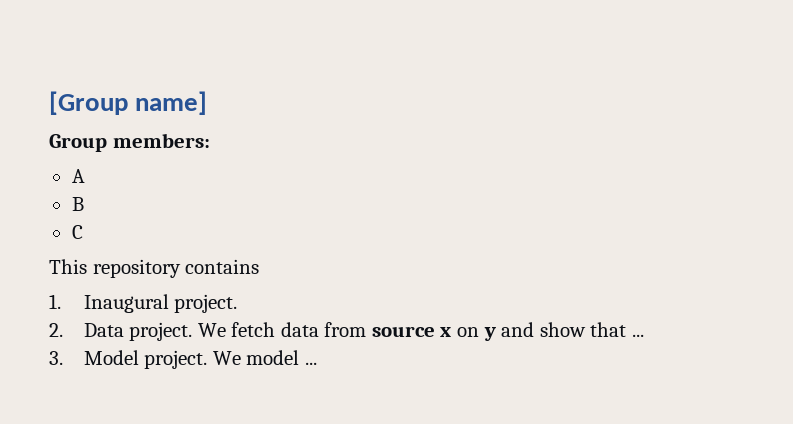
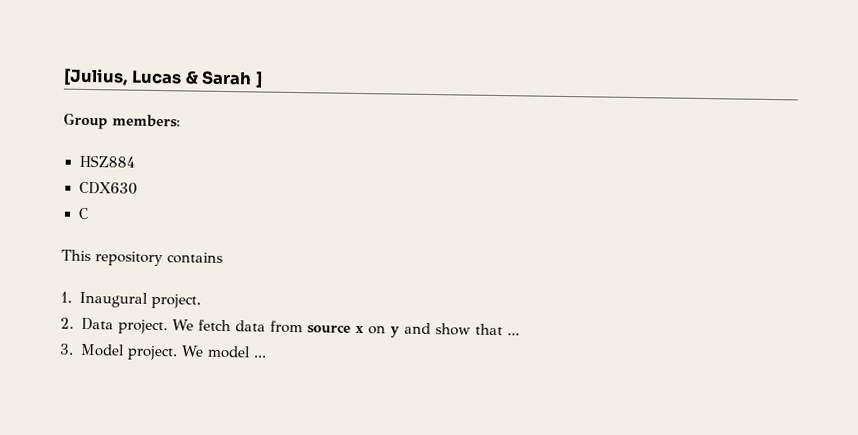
- [Group name]
+ [Julius, Lucas & Sarah ]
- A
- B
+ HSZ884
+ CDX630

